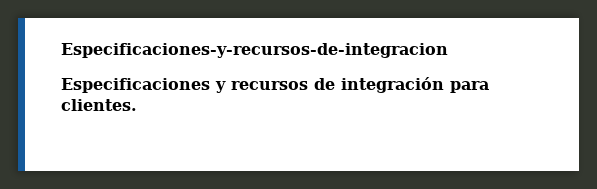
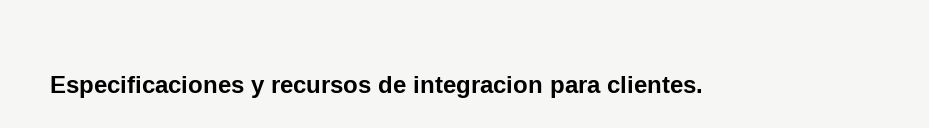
- Especificaciones-y-recursos-de-integracion
- Especificaciones y recursos de integración para clientes.
+ Especificaciones y recursos de integracion para clientes.

